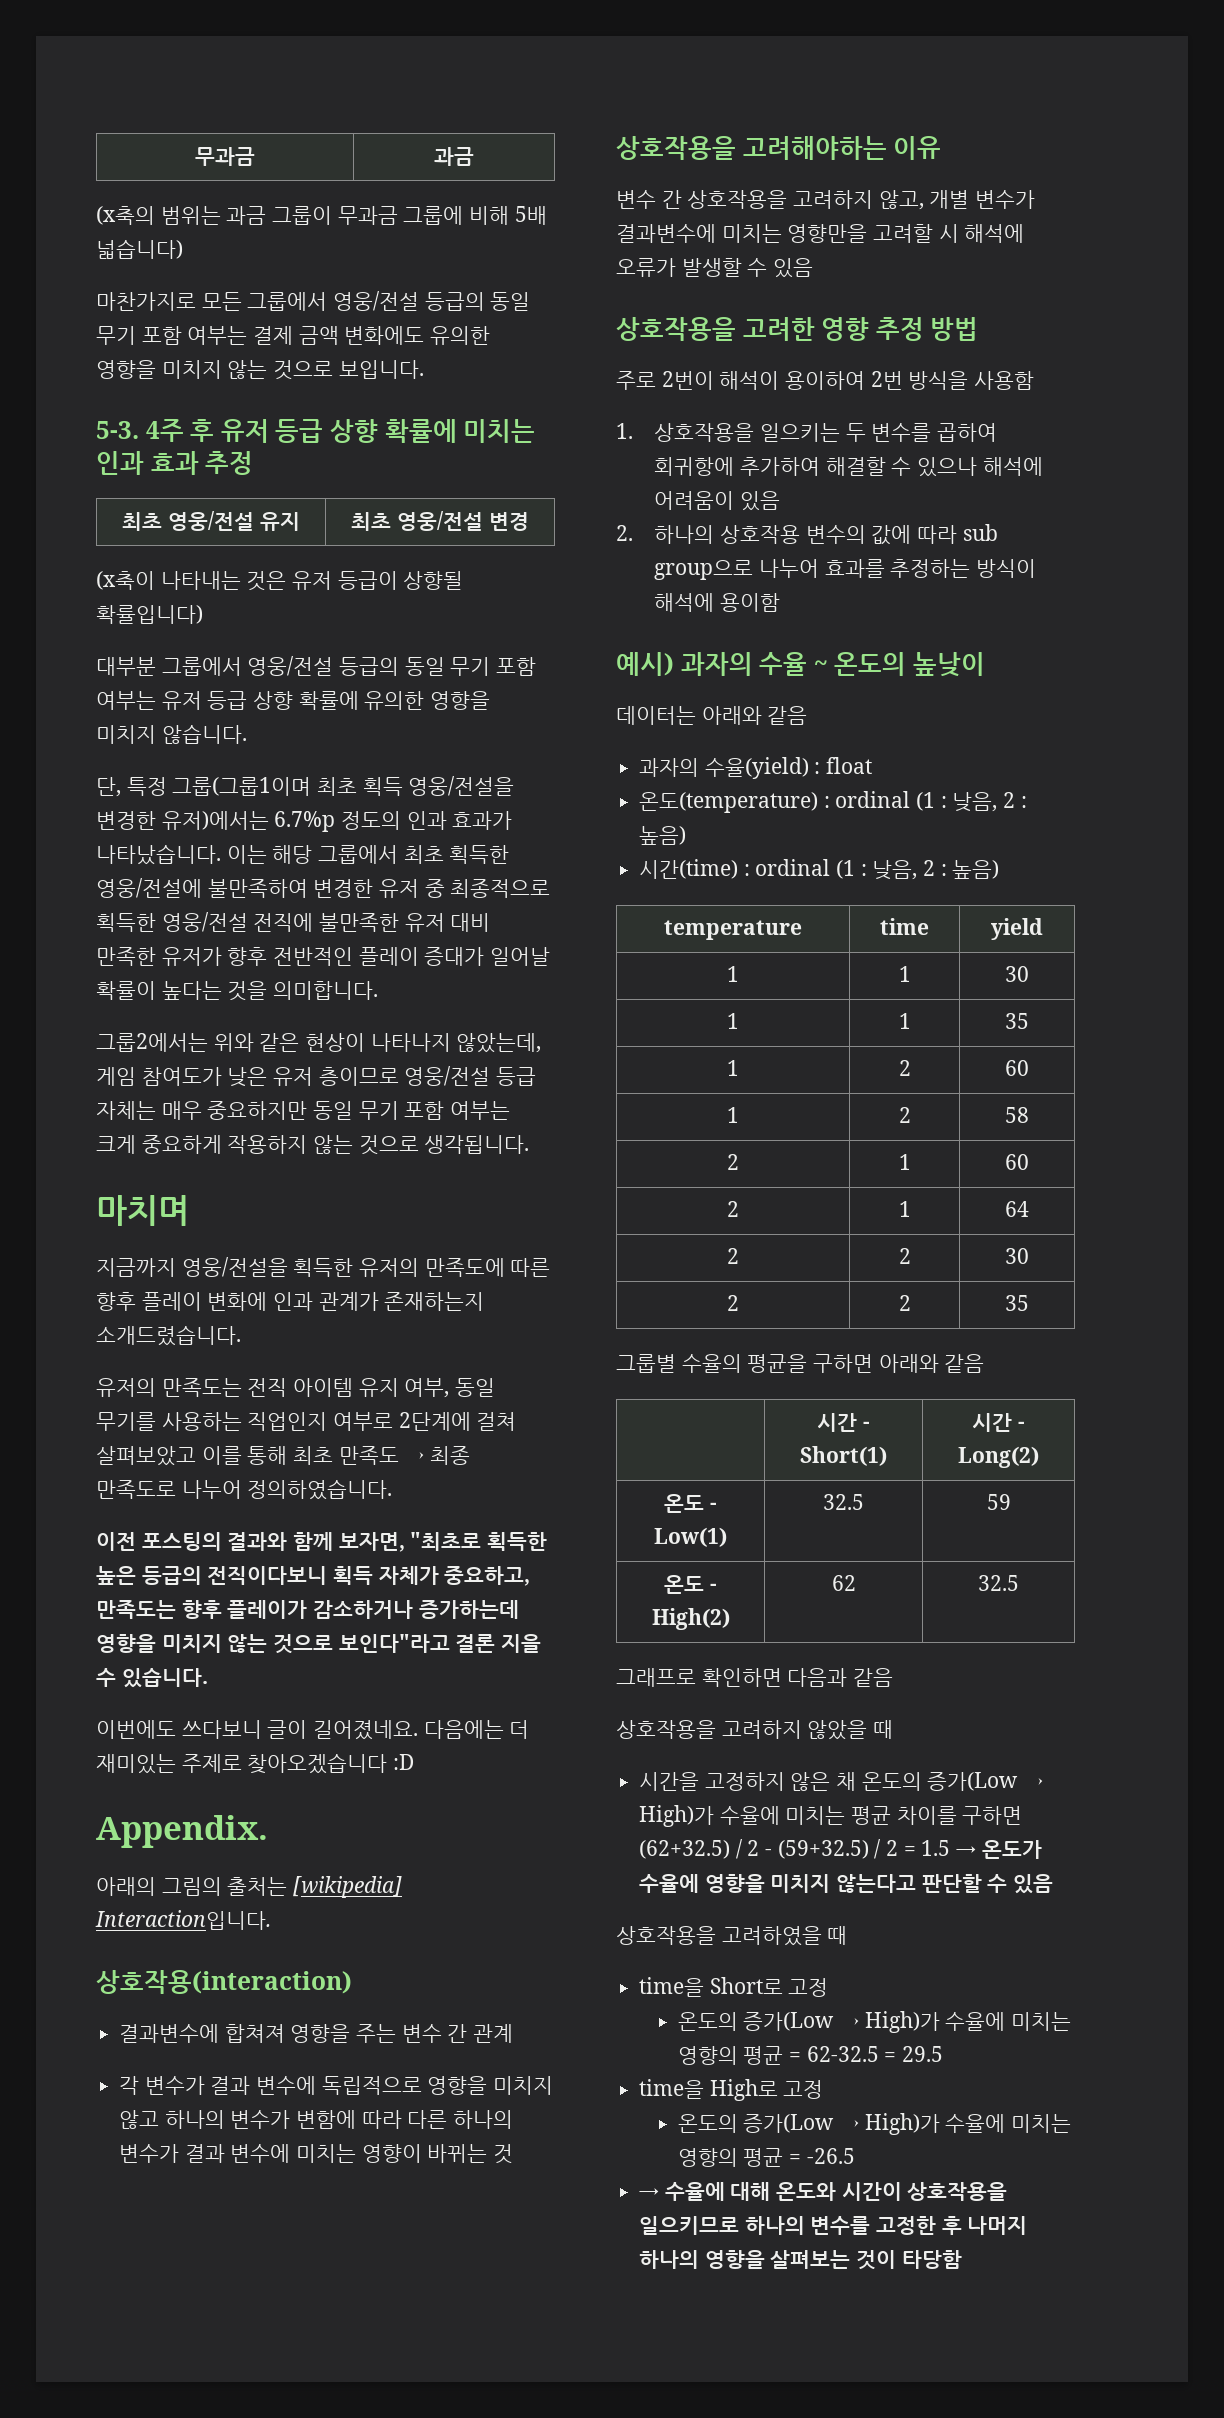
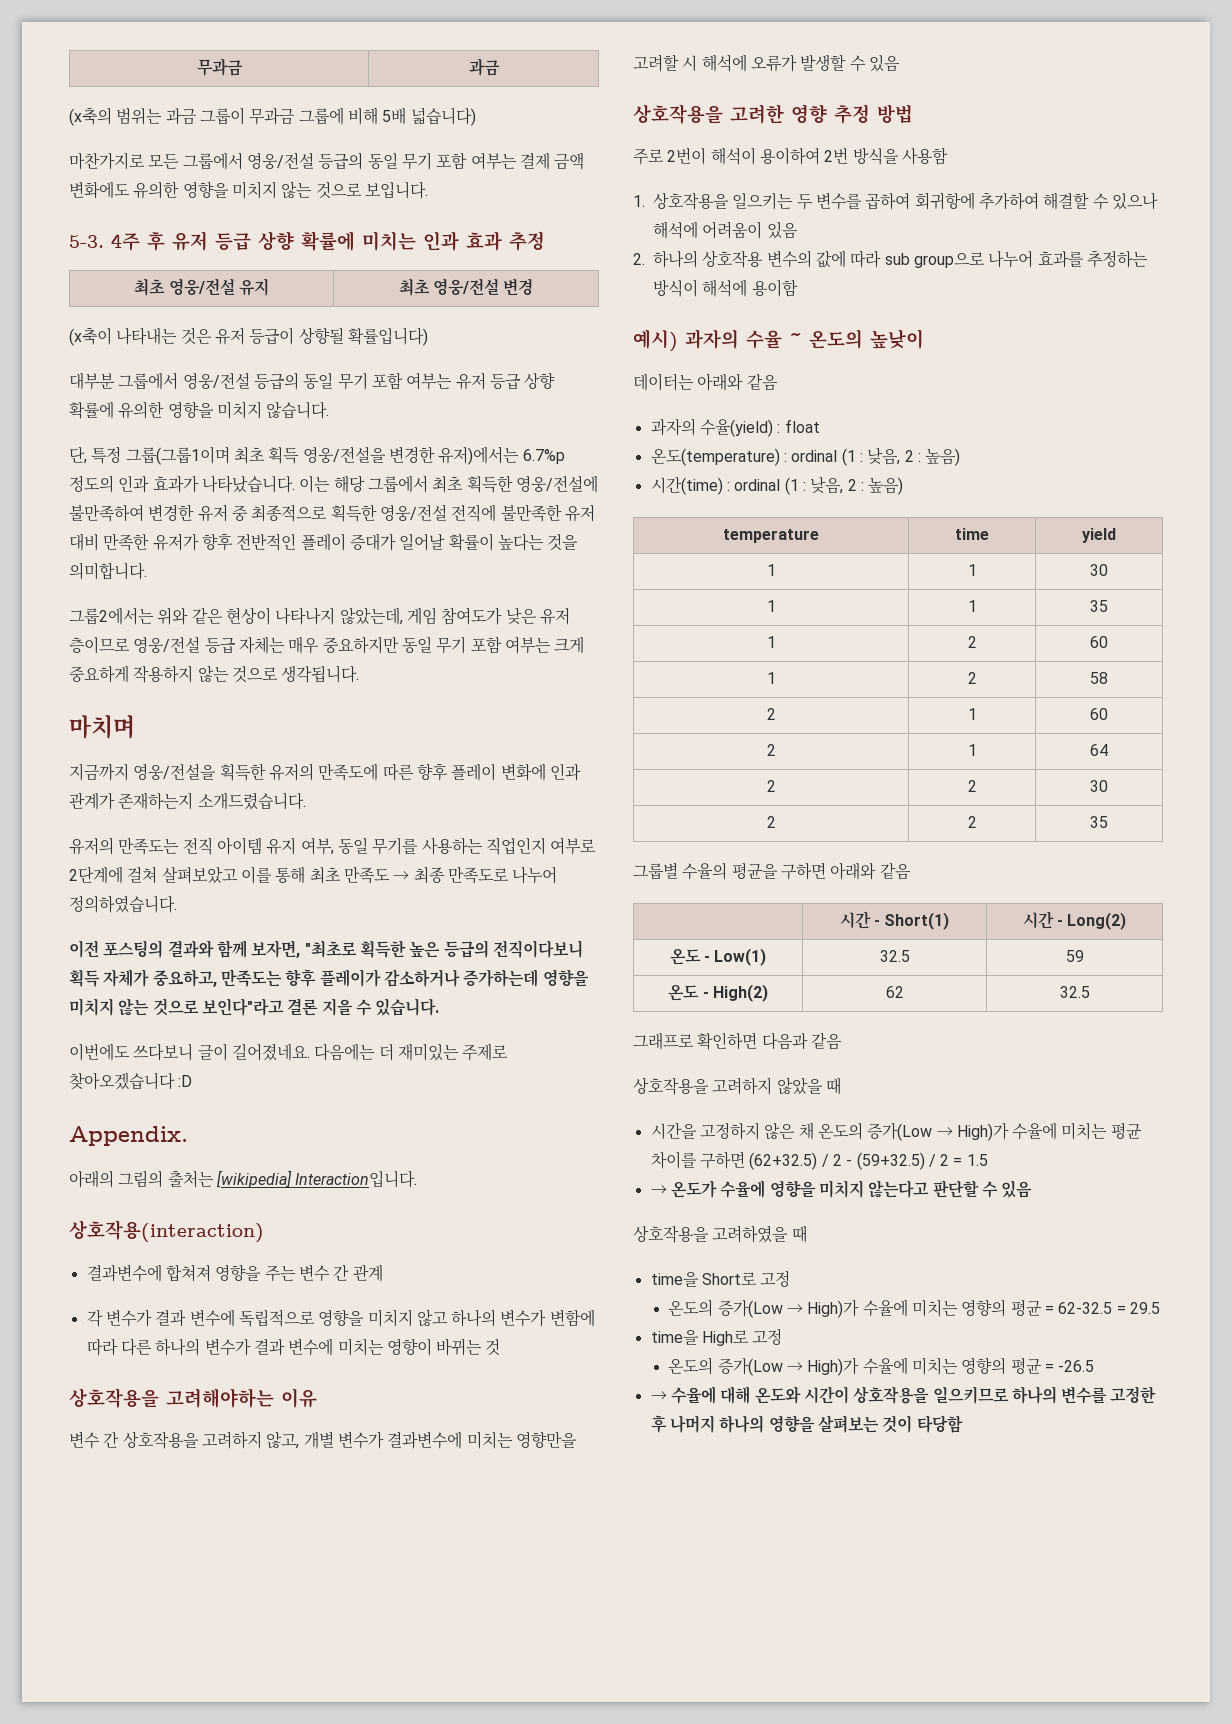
- 시간을 고정하지 않은 채 온도의 증가(Low → High)가 수율에 미치는 평균 차이를 구하면 (62+32.5) / 2 - (59+32.5) / 2 = 1.5 → 온도가 수율에 영향을 미치지 않는다고 판단할 수 있음
+ 시간을 고정하지 않은 채 온도의 증가(Low → High)가 수율에 미치는 평균 차이를 구하면 (62+32.5) / 2 - (59+32.5) / 2 = 1.5
+ → 온도가 수율에 영향을 미치지 않는다고 판단할 수 있음

